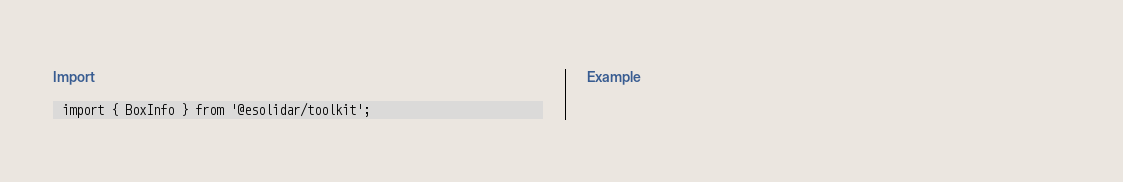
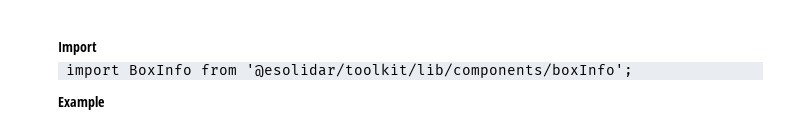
- import { BoxInfo } from '@esolidar/toolkit';
+ import BoxInfo from '@esolidar/toolkit/lib/components/boxInfo';

